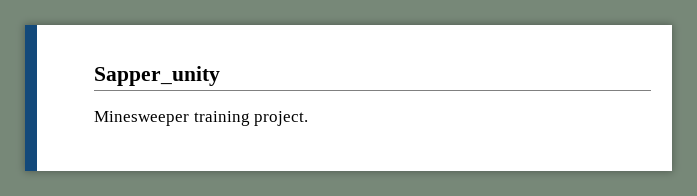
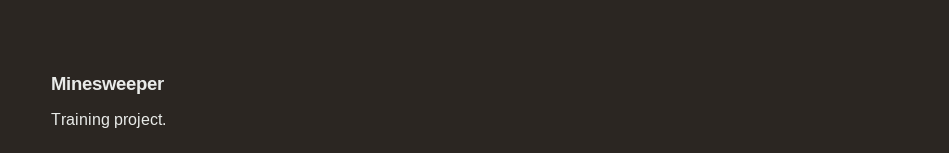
- Sapper_unity
- Minesweeper training project.
+ Minesweeper
+ Training project.

